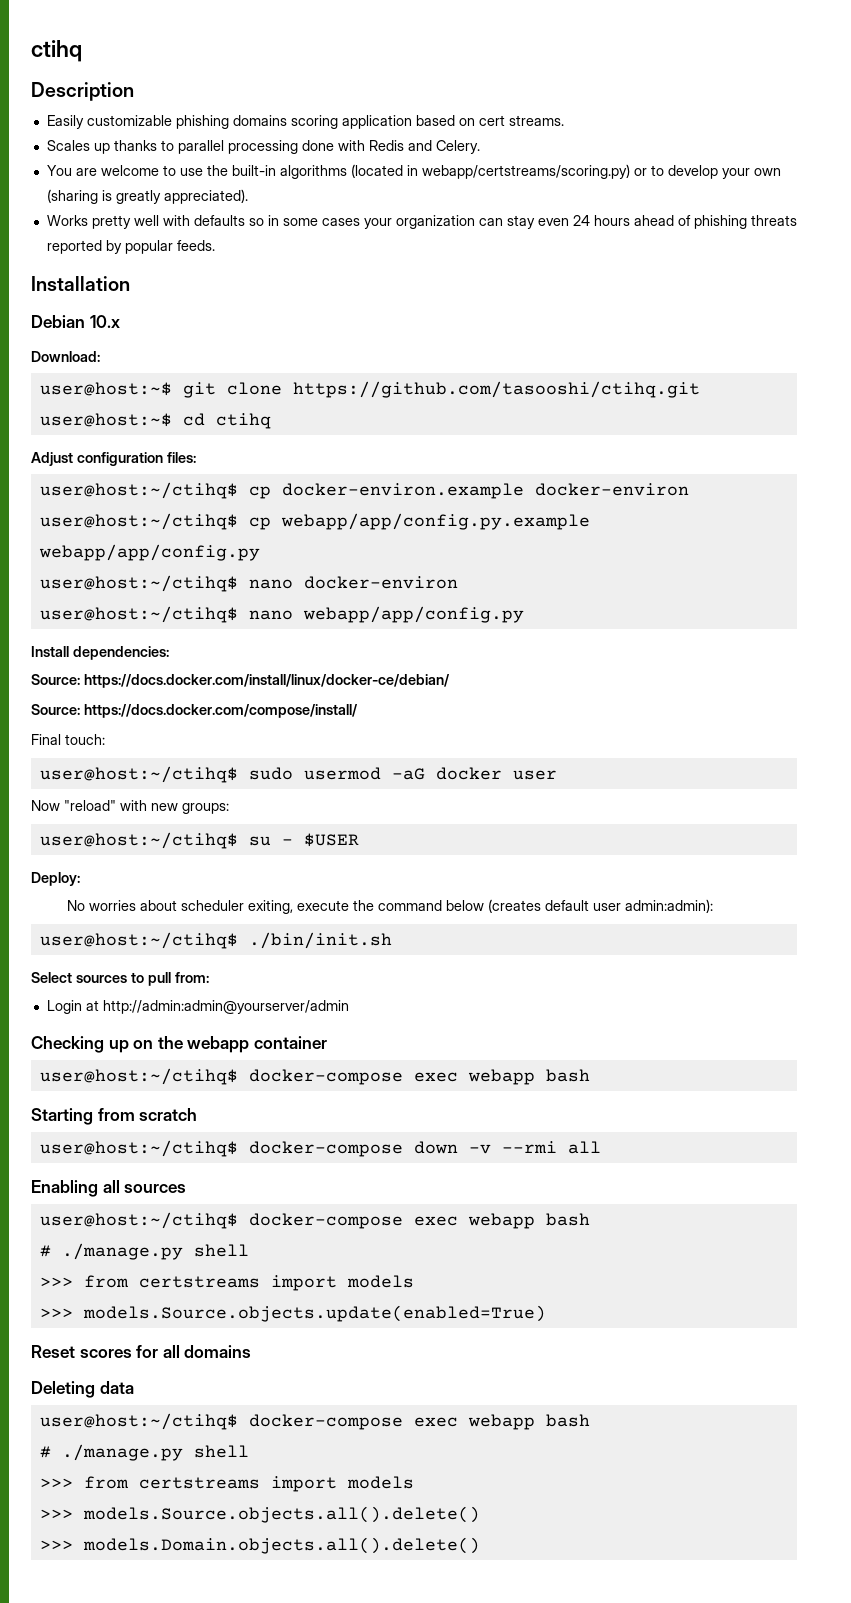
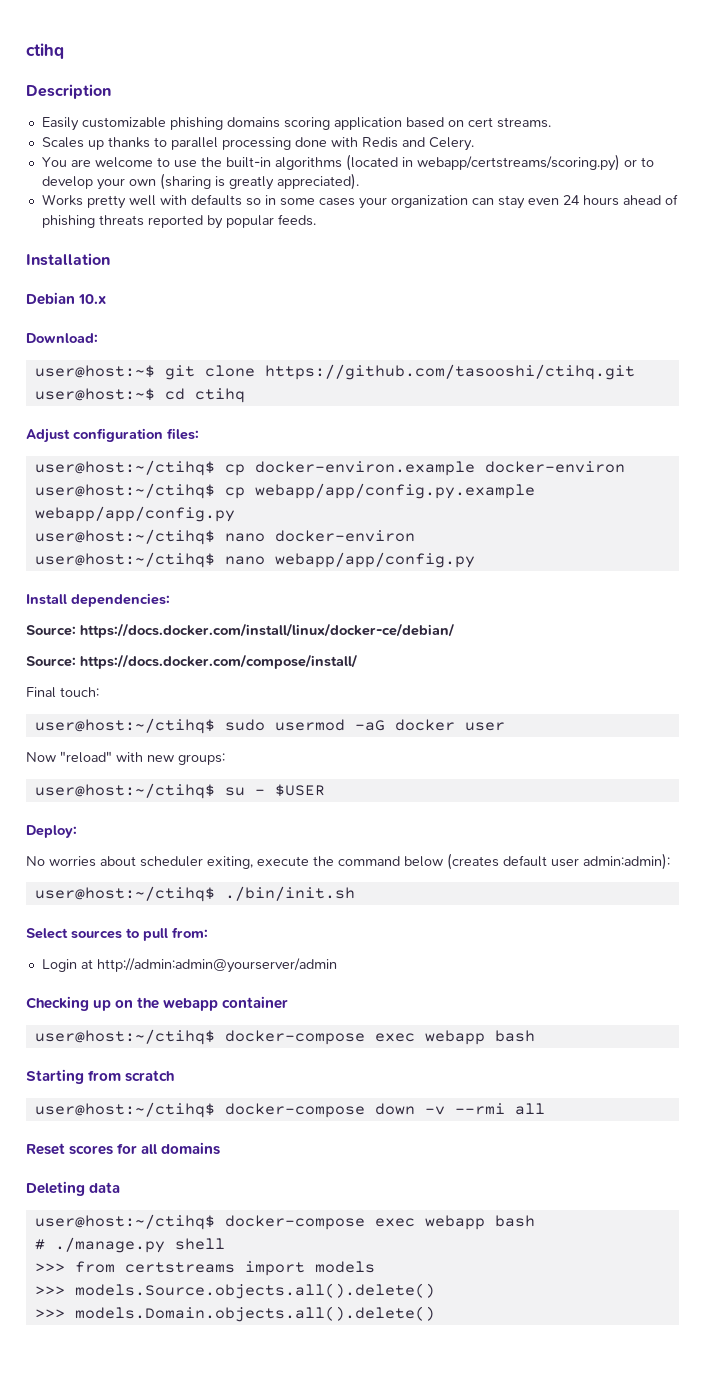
- Enabling all sources
- user@host:~/ctihq$ docker-compose exec webapp bash
- # ./manage.py shell
- >>> from certstreams import models
- >>> models.Source.objects.update(enabled=True)

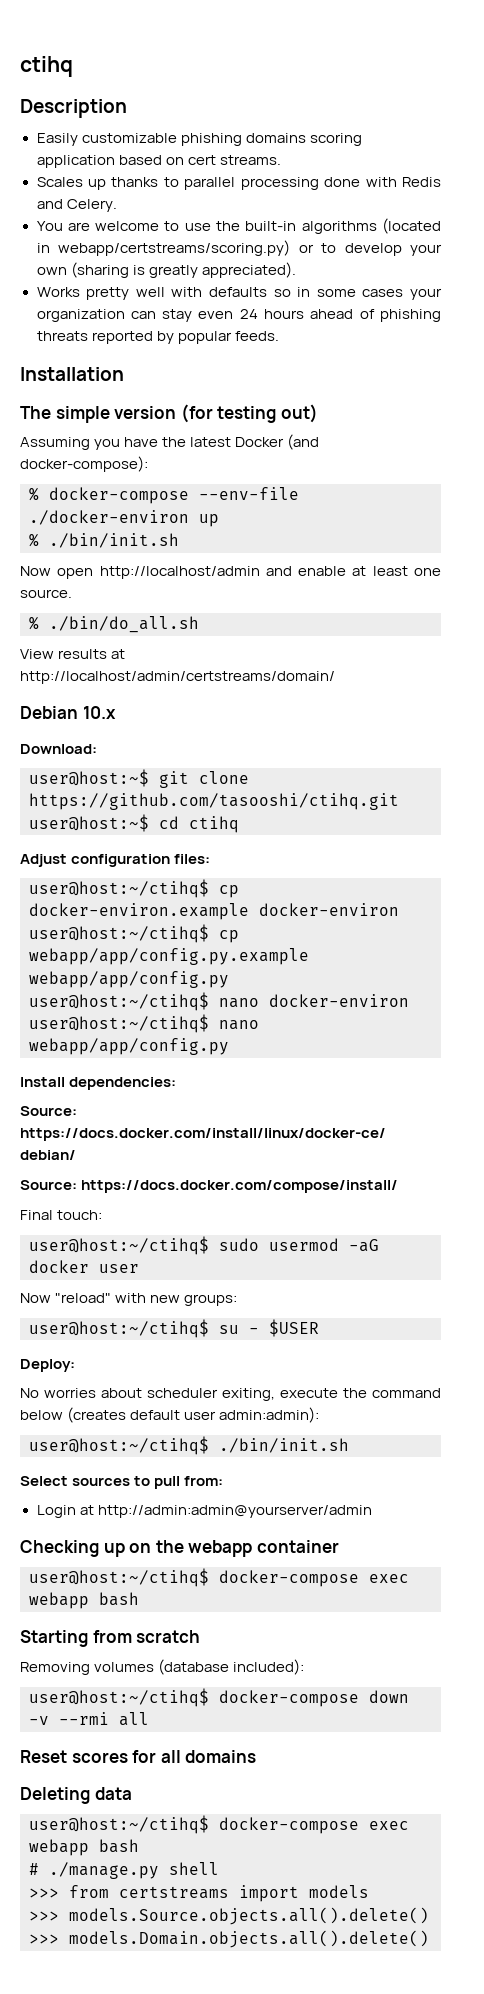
+ The simple version (for testing out)
+ Assuming you have the latest Docker (and docker-compose):
+ % docker-compose --env-file ./docker-environ up
+ % ./bin/init.sh
+ Now open http://localhost/admin and enable at least one source.
+ % ./bin/do_all.sh
+ View results at http://localhost/admin/certstreams/domain/
+ Removing volumes (database included):

